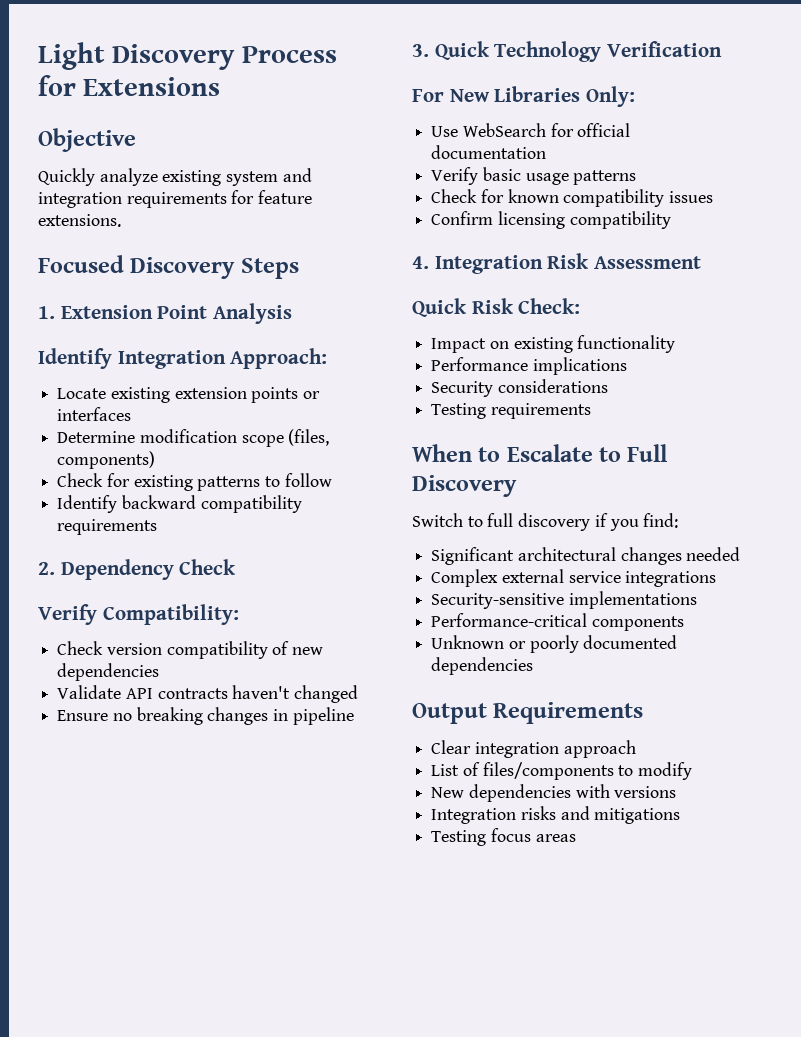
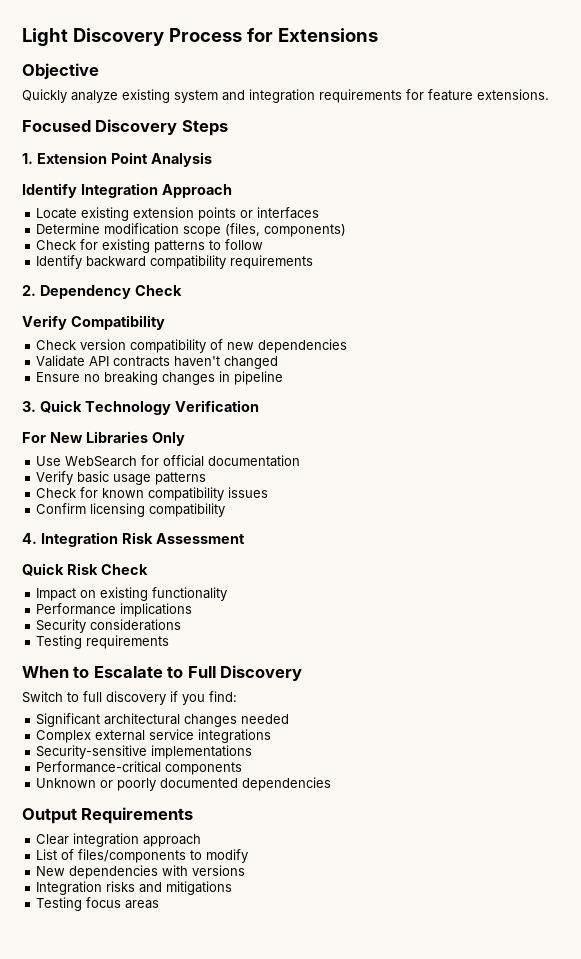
- Identify Integration Approach:
+ Identify Integration Approach
- Verify Compatibility:
+ Verify Compatibility
- For New Libraries Only:
+ For New Libraries Only
- Quick Risk Check:
+ Quick Risk Check

